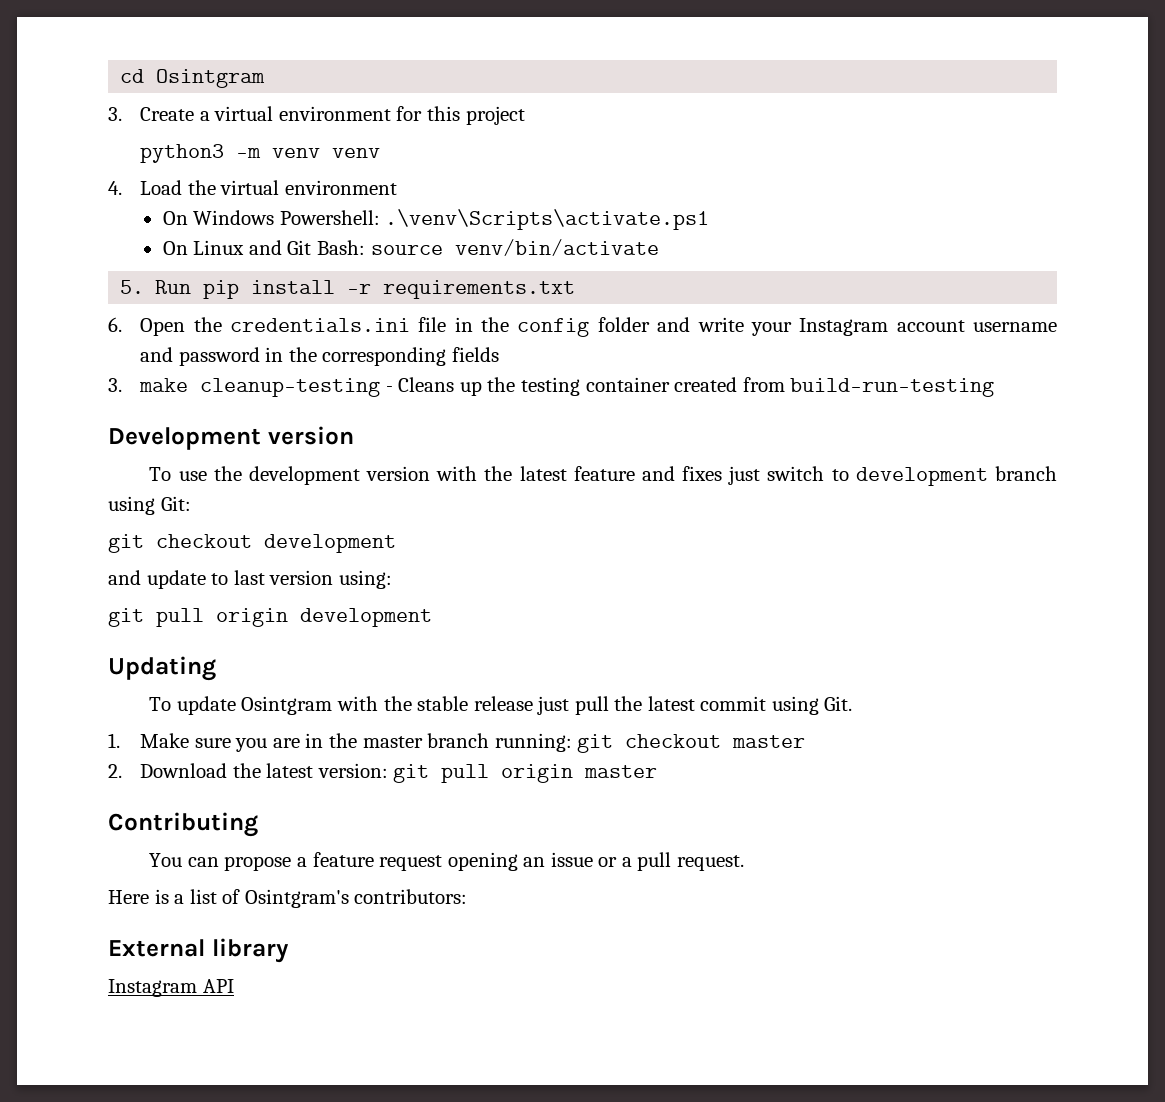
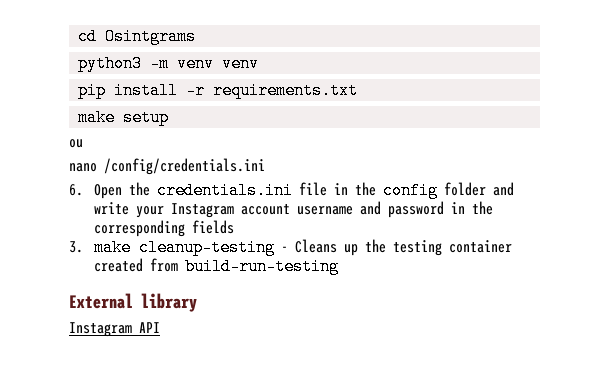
- cd Osintgram
- 3. Create a virtual environment for this project
+ cd Osintgrams
  python3 -m venv venv
- 4. Load the virtual environment
- On Windows Powershell: .\venv\Scripts\activate.ps1
- On Linux and Git Bash: source venv/bin/activate
- 5. Run pip install -r requirements.txt
+ pip install -r requirements.txt
+ make setup
+ ou
+ nano /config/credentials.ini
- Development version
- To use the development version with the latest feature and fixes just switch to development branch using Git:
- git checkout development
- and update to last version using:
- git pull origin development
- Updating
- To update Osintgram with the stable release just pull the latest commit using Git.
- 1. Make sure you are in the master branch running: git checkout master
- 2. Download the latest version: git pull origin master
- Contributing
- You can propose a feature request opening an issue or a pull request.
- Here is a list of Osintgram's contributors:

